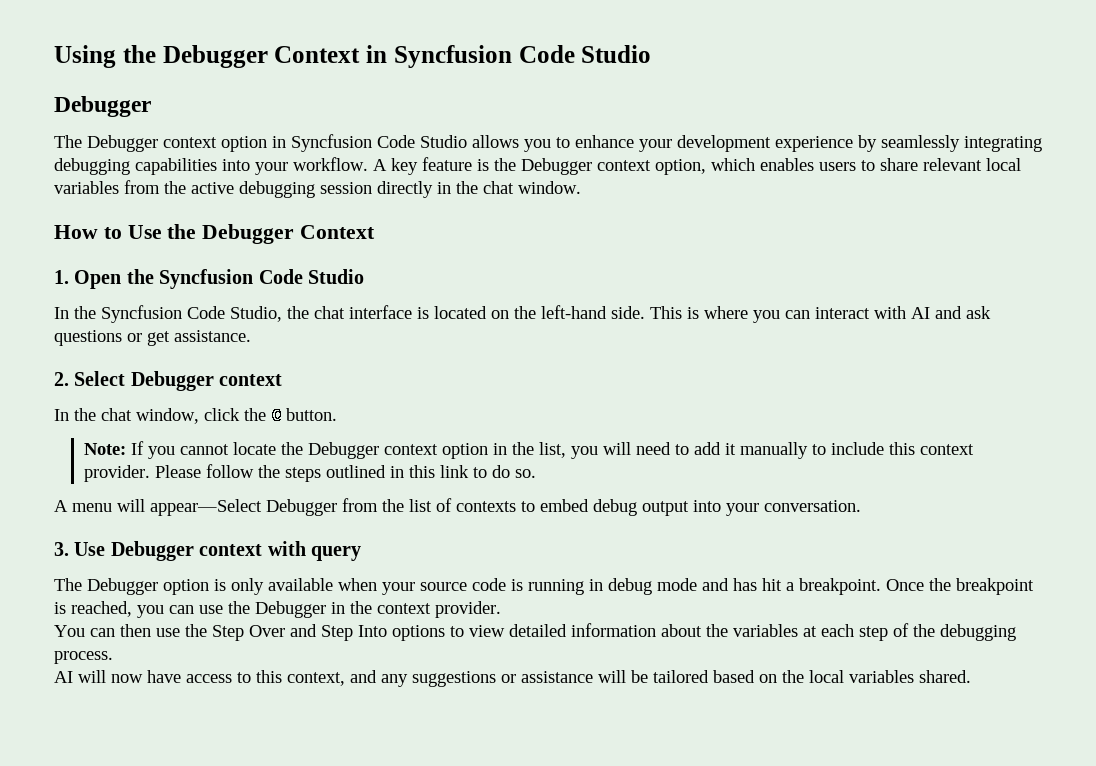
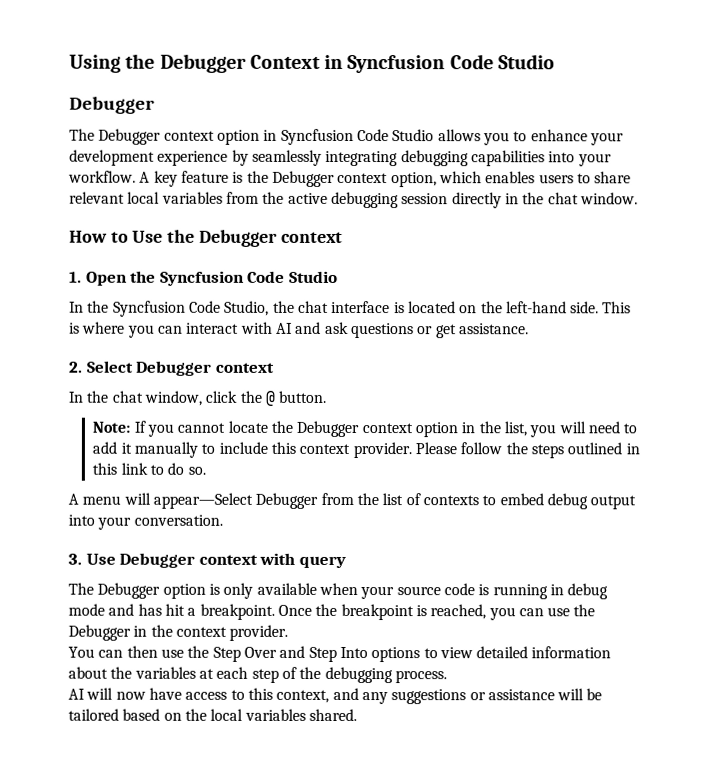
- How to Use the Debugger Context
+ How to Use the Debugger context

